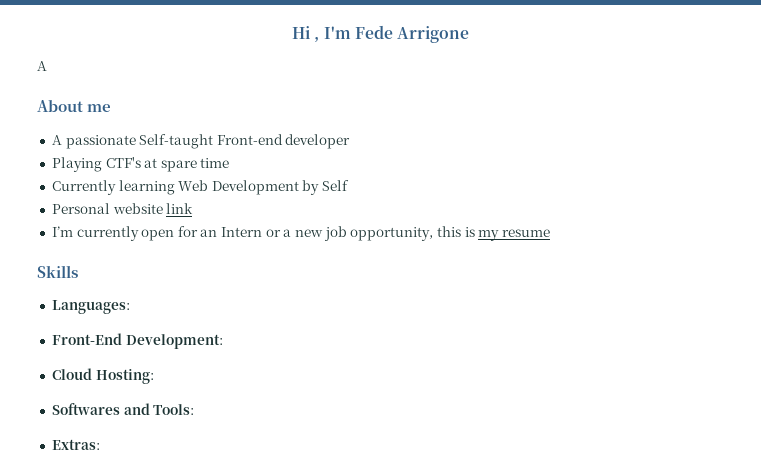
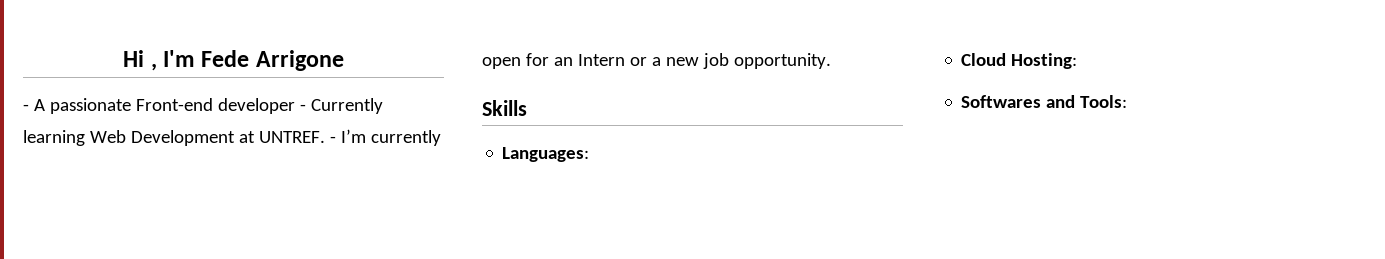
  Hi , I'm Fede Arrigone
- A
- About me
- A passionate Self-taught Front-end developer
- Playing CTF's at spare time
- Currently learning Web Development by Self
- Personal website link
- I’m currently open for an Intern or a new job opportunity, this is my resume
+ - A passionate Front-end developer - Currently learning Web Development at UNTREF. - I’m currently open for an Intern or a new job opportunity.
- Front-End Development:
- Extras:

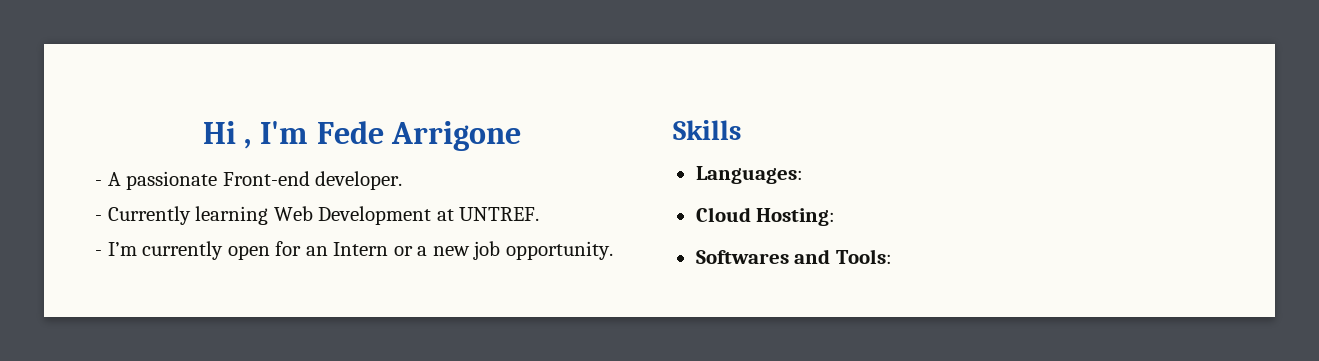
- - A passionate Front-end developer - Currently learning Web Development at UNTREF. - I’m currently open for an Intern or a new job opportunity.
+ - A passionate Front-end developer.
+ - Currently learning Web Development at UNTREF.
+ - I’m currently open for an Intern or a new job opportunity.

